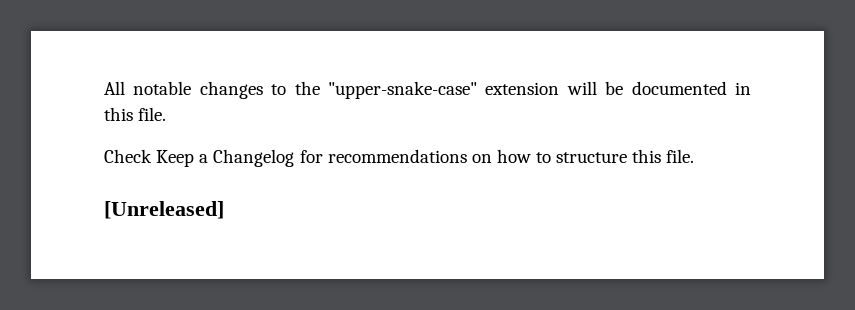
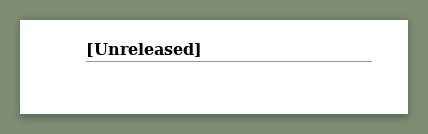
- All notable changes to the "upper-snake-case" extension will be documented in this file.
- Check Keep a Changelog for recommendations on how to structure this file.

